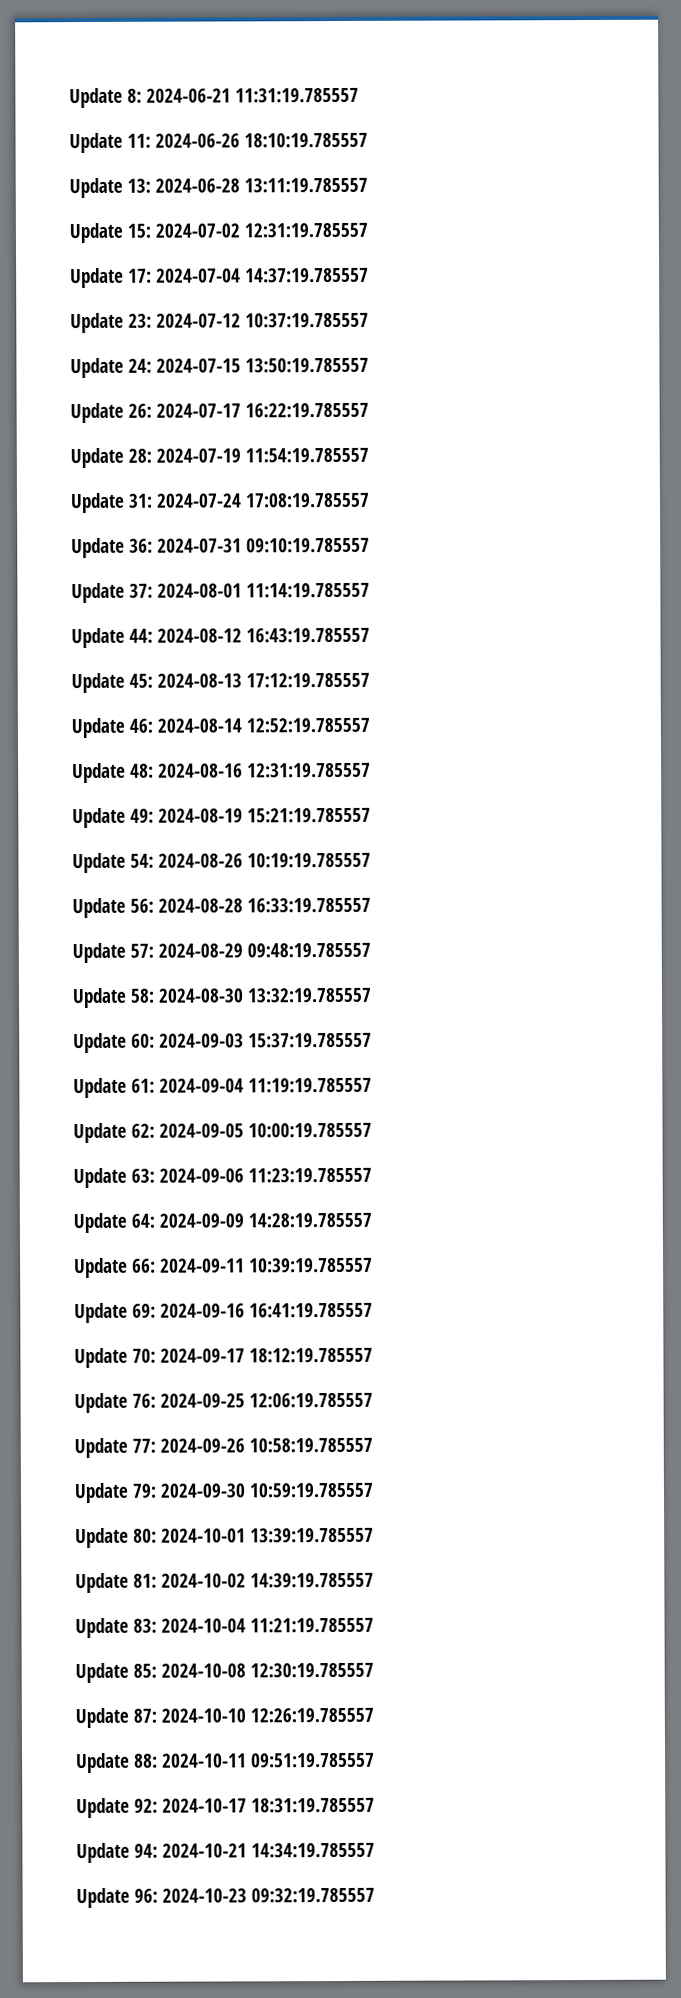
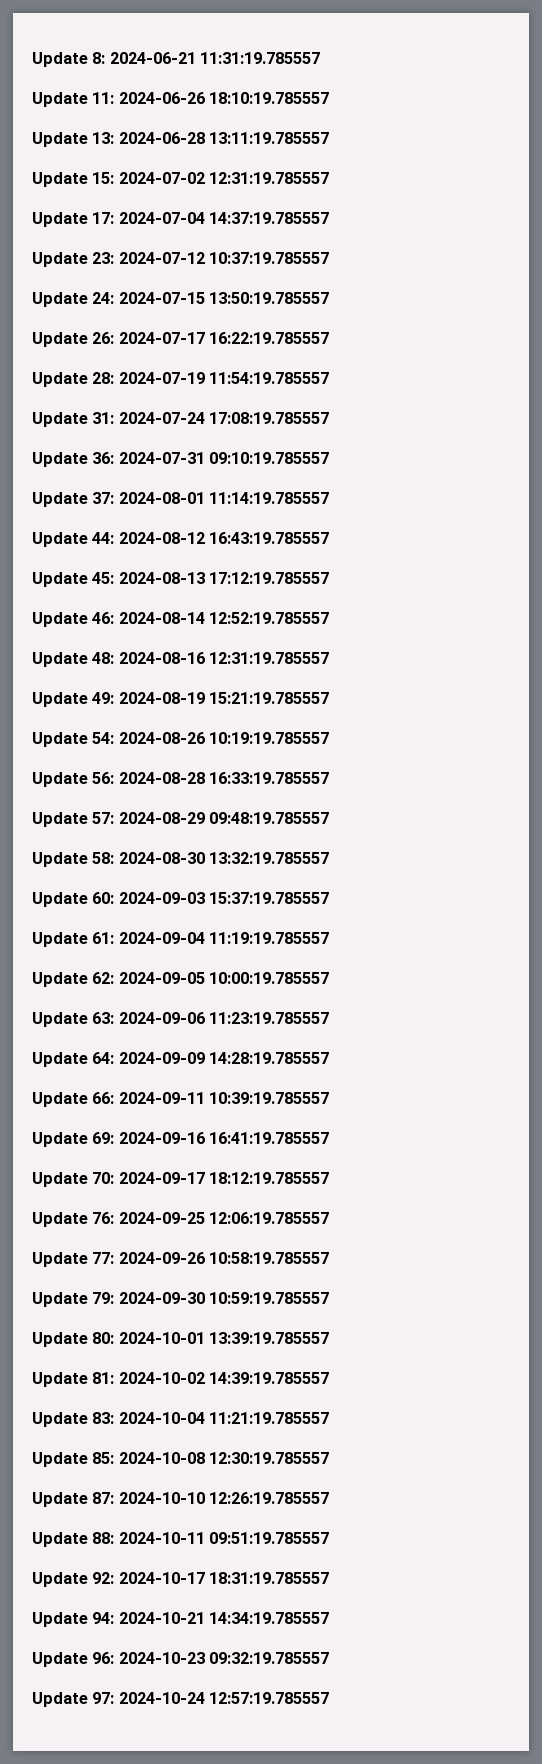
+ Update 97: 2024-10-24 12:57:19.785557

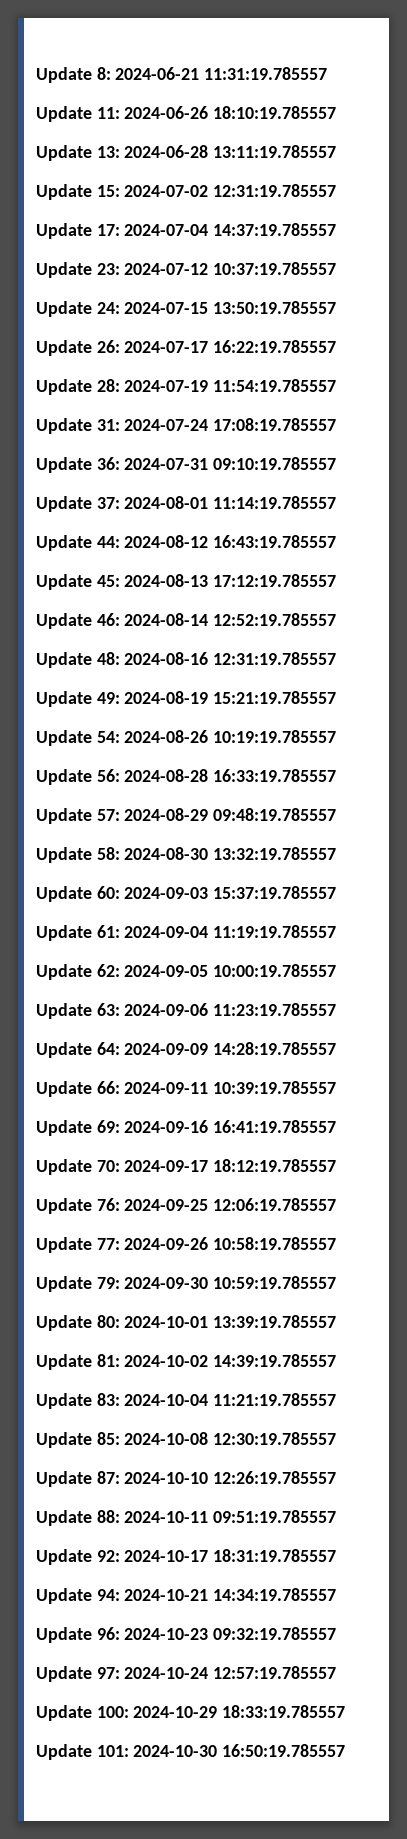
+ Update 100: 2024-10-29 18:33:19.785557
+ Update 101: 2024-10-30 16:50:19.785557

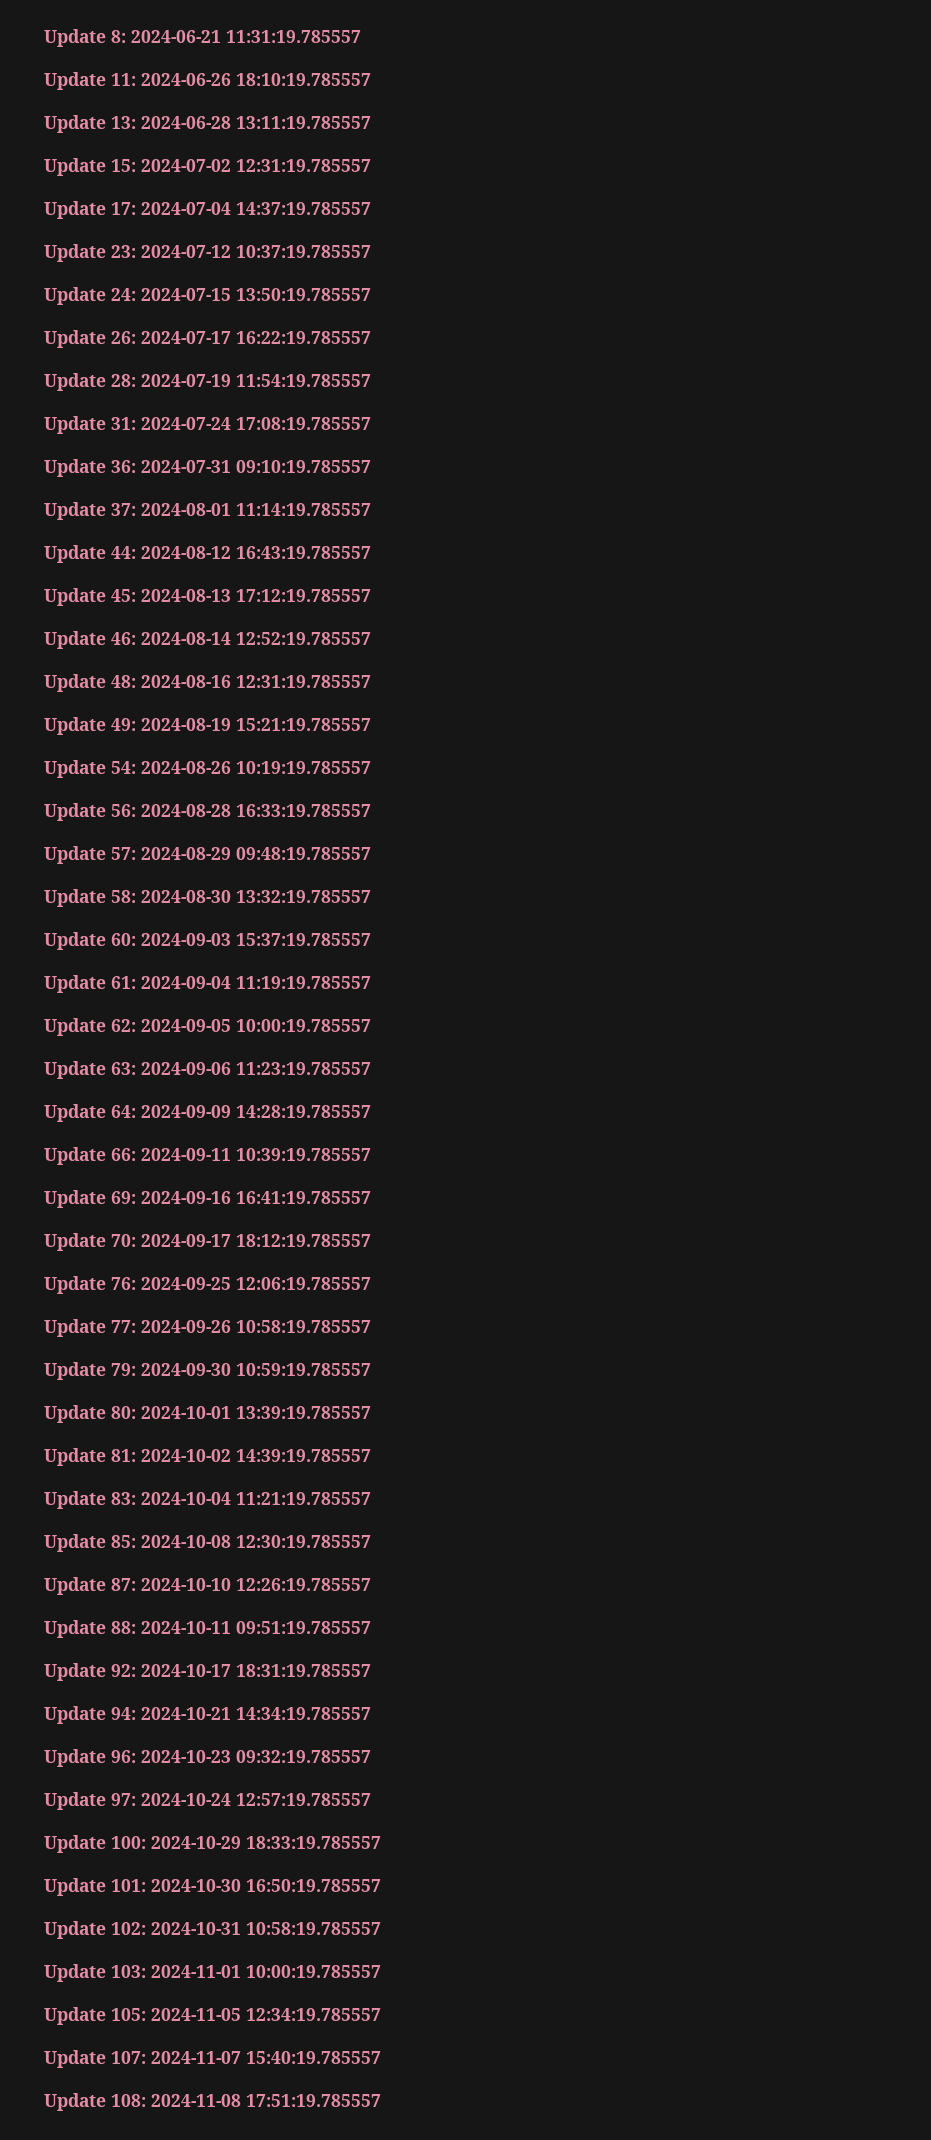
+ Update 102: 2024-10-31 10:58:19.785557
+ Update 103: 2024-11-01 10:00:19.785557
+ Update 105: 2024-11-05 12:34:19.785557
+ Update 107: 2024-11-07 15:40:19.785557
+ Update 108: 2024-11-08 17:51:19.785557

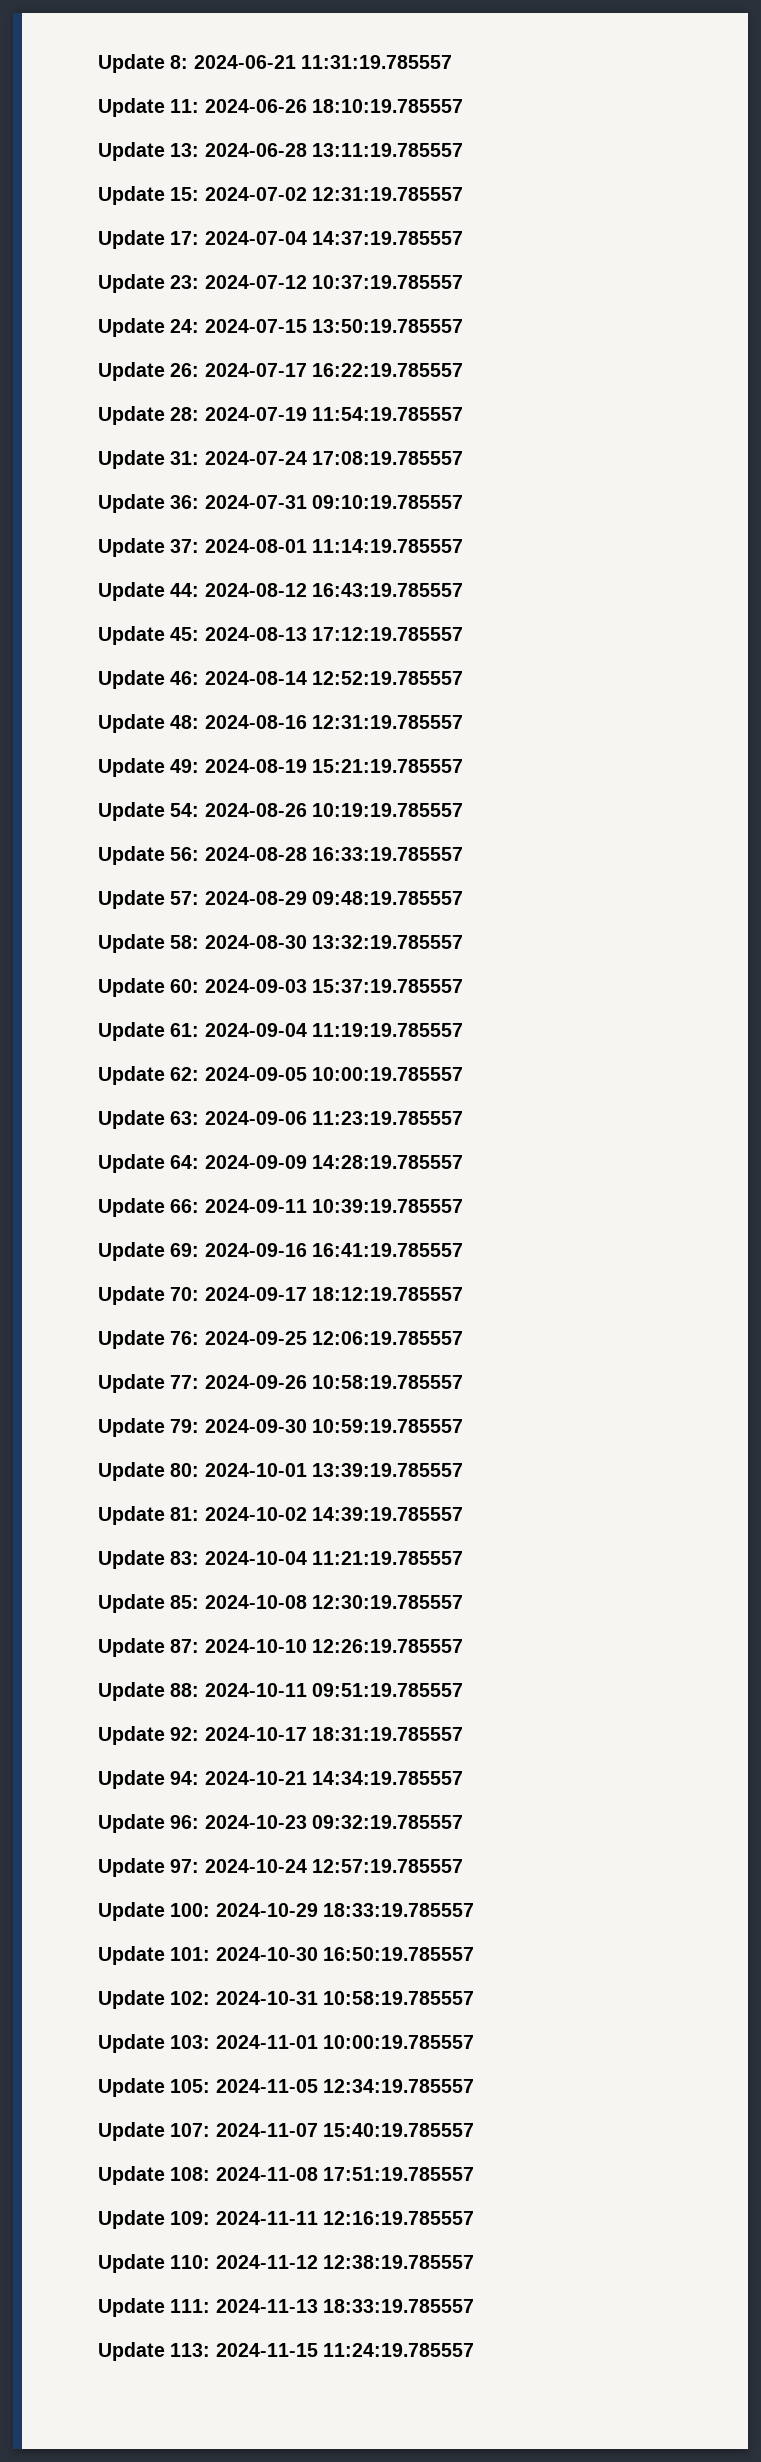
+ Update 109: 2024-11-11 12:16:19.785557
+ Update 110: 2024-11-12 12:38:19.785557
+ Update 111: 2024-11-13 18:33:19.785557
+ Update 113: 2024-11-15 11:24:19.785557

